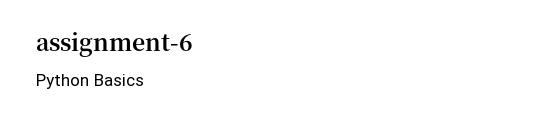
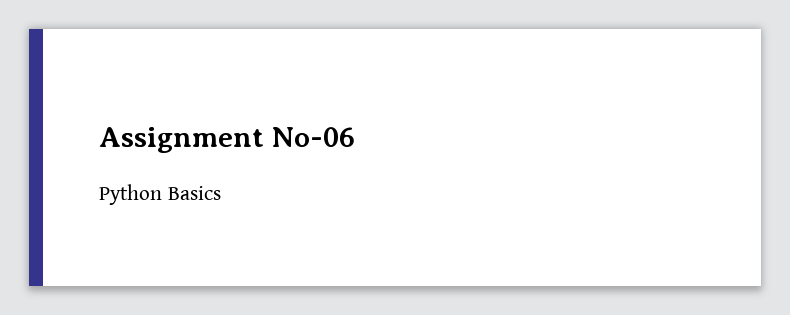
- assignment-6
+ Assignment No-06

